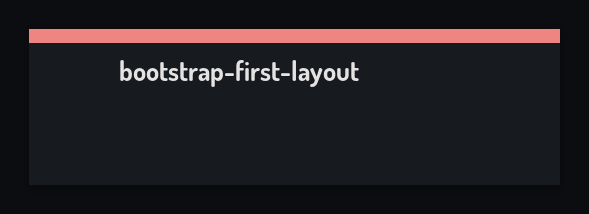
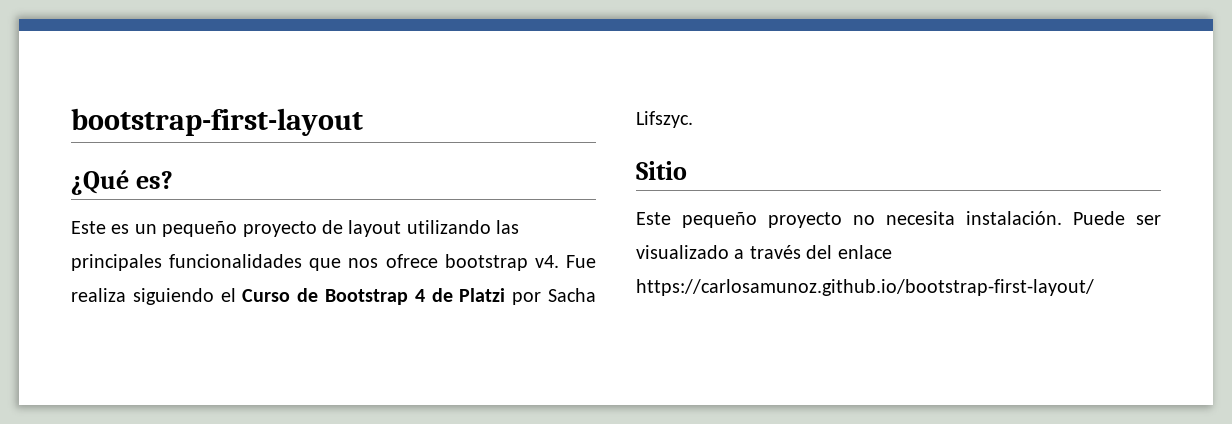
+ ¿Qué es?
+ Este es un pequeño proyecto de layout utilizando las principales funcionalidades que nos ofrece bootstrap v4. Fue realiza siguiendo el Curso de Bootstrap 4 de Platzi por Sacha Lifszyc.
+ Sitio
+ Este pequeño proyecto no necesita instalación. Puede ser visualizado a través del enlace https://carlosamunoz.github.io/bootstrap-first-layout/

